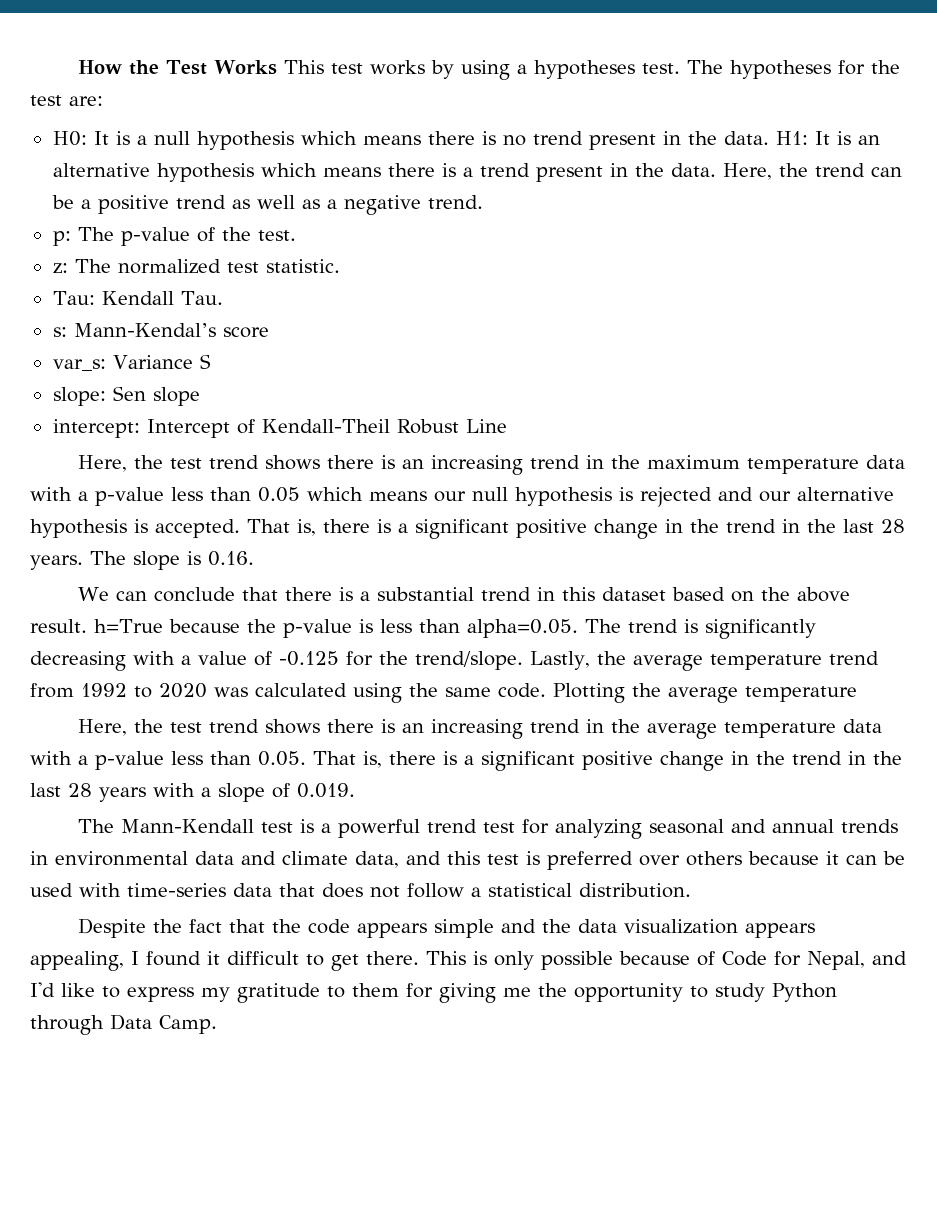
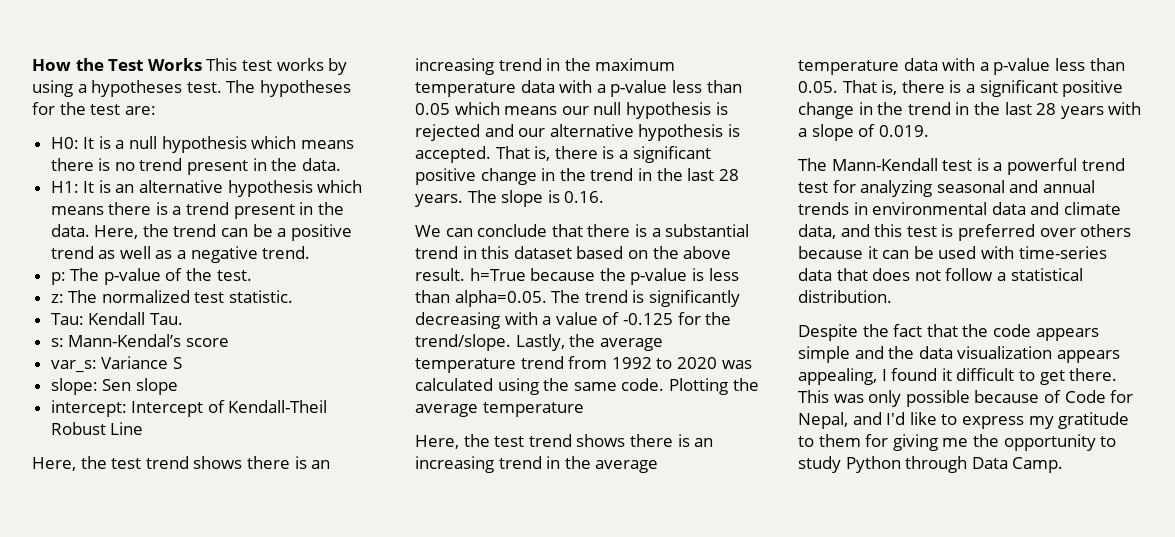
- H0: It is a null hypothesis which means there is no trend present in the data. H1: It is an alternative hypothesis which means there is a trend present in the data.
+ H0: It is a null hypothesis which means there is no trend present in the data.
+ H1: It is an alternative hypothesis which means there is a trend present in the data.
- This is only possible because of Code for Nepal, and I'd like to express my gratitude to them for giving me the opportunity to study Python through Data Camp.
+ This was only possible because of Code for Nepal, and I'd like to express my gratitude to them for giving me the opportunity to study Python through Data Camp.

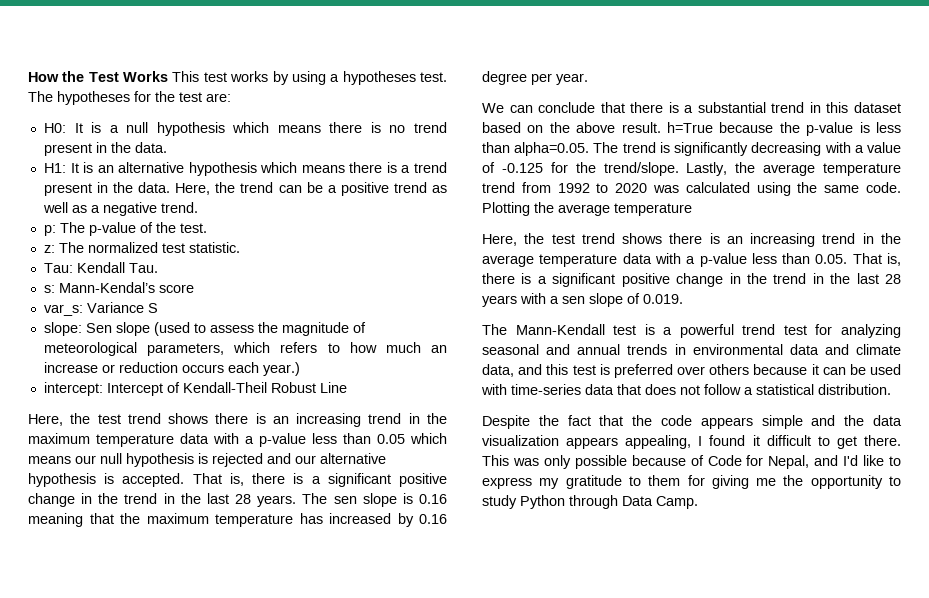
- slope: Sen slope
+ slope: Sen slope (used to assess the magnitude of meteorological parameters, which refers to how much an increase or reduction occurs each year.)
- The slope is 0.16.
+ The sen slope is 0.16 meaning that the maximum temperature has increased by 0.16 degree per year.
- Here, the test trend shows there is an increasing trend in the average temperature data with a p-value less than 0.05. That is, there is a significant positive change in the trend in the last 28 years with a slope of 0.019.
+ Here, the test trend shows there is an increasing trend in the average temperature data with a p-value less than 0.05. That is, there is a significant positive change in the trend in the last 28 years with a sen slope of 0.019.

